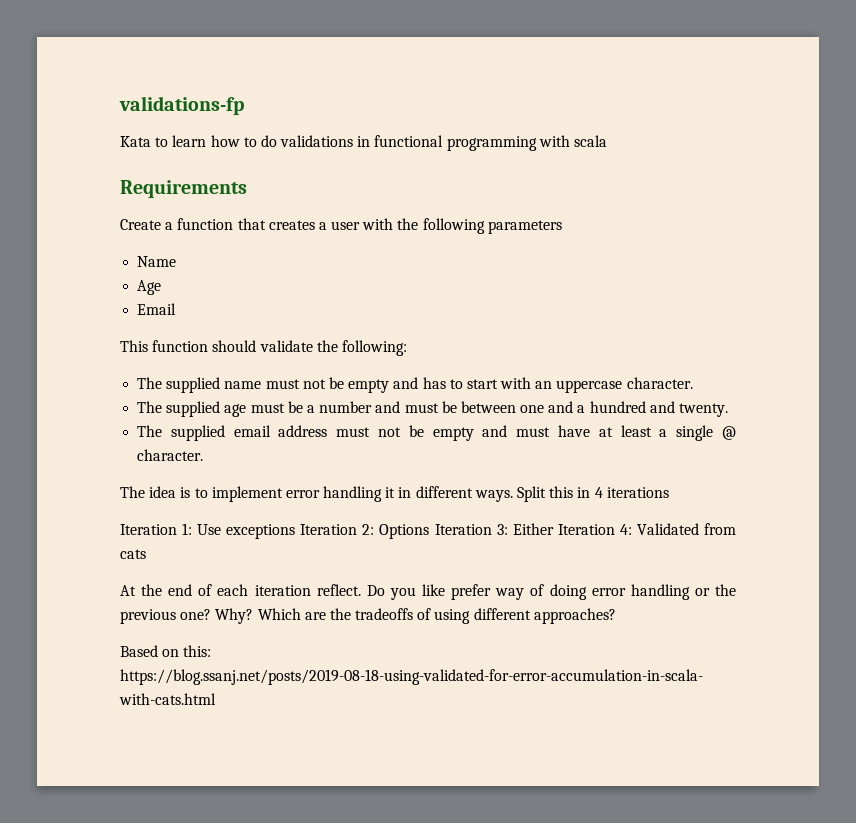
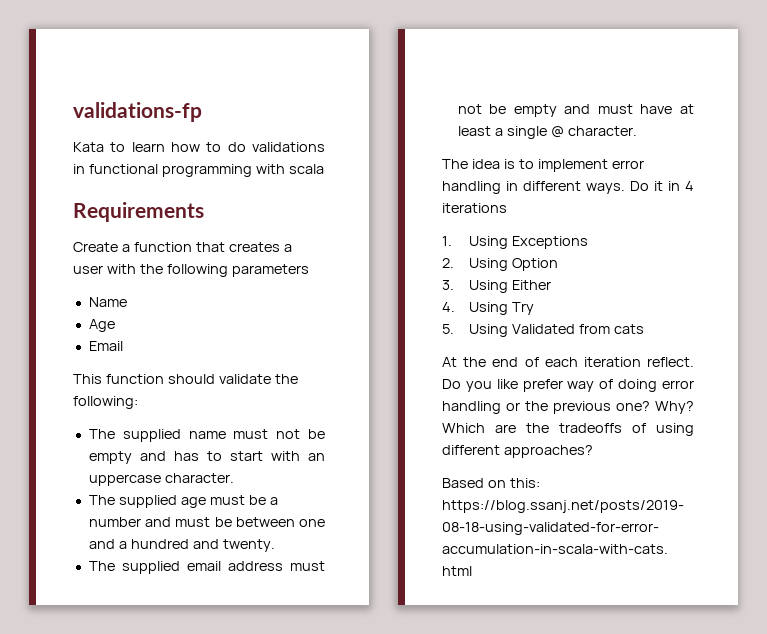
- The idea is to implement error handling it in different ways.
+ The idea is to implement error handling in different ways.
- Split this in 4 iterations
+ Do it in 4 iterations
- Iteration 1: Use exceptions Iteration 2: Options Iteration 3: Either Iteration 4: Validated from cats
+ 1. Using Exceptions
+ 2. Using Option
+ 3. Using Either
+ 4. Using Try
+ 5. Using Validated from cats

